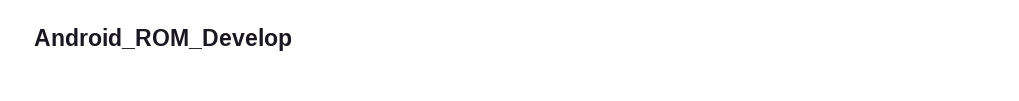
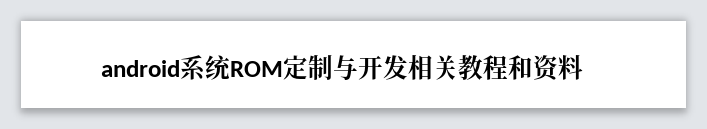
- Android_ROM_Develop
+ android系统ROM定制与开发相关教程和资料

